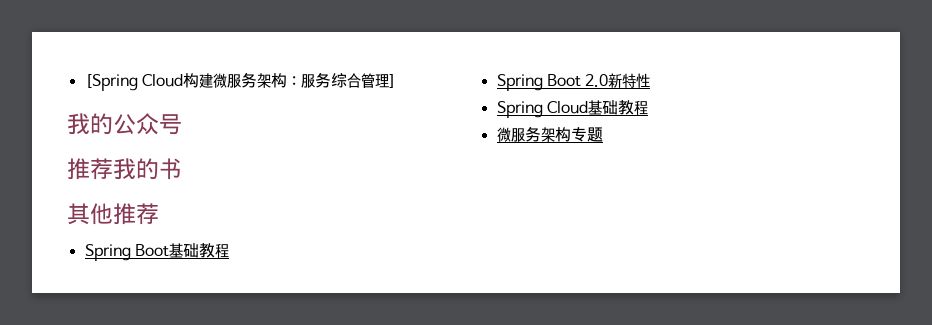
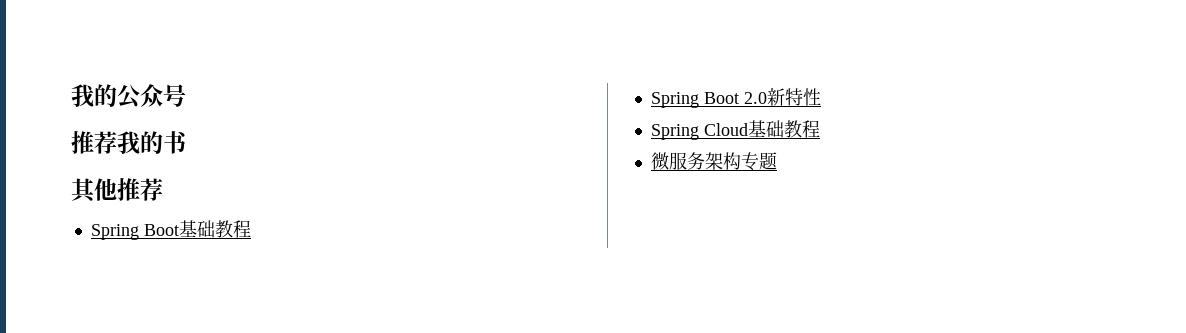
- [Spring Cloud构建微服务架构：服务综合管理]

